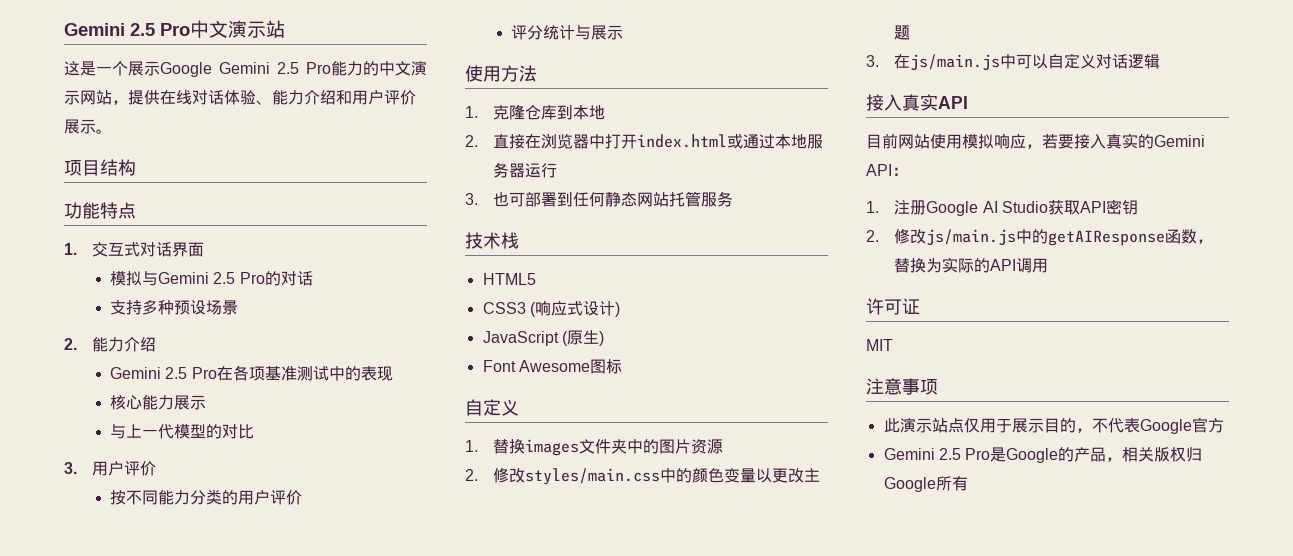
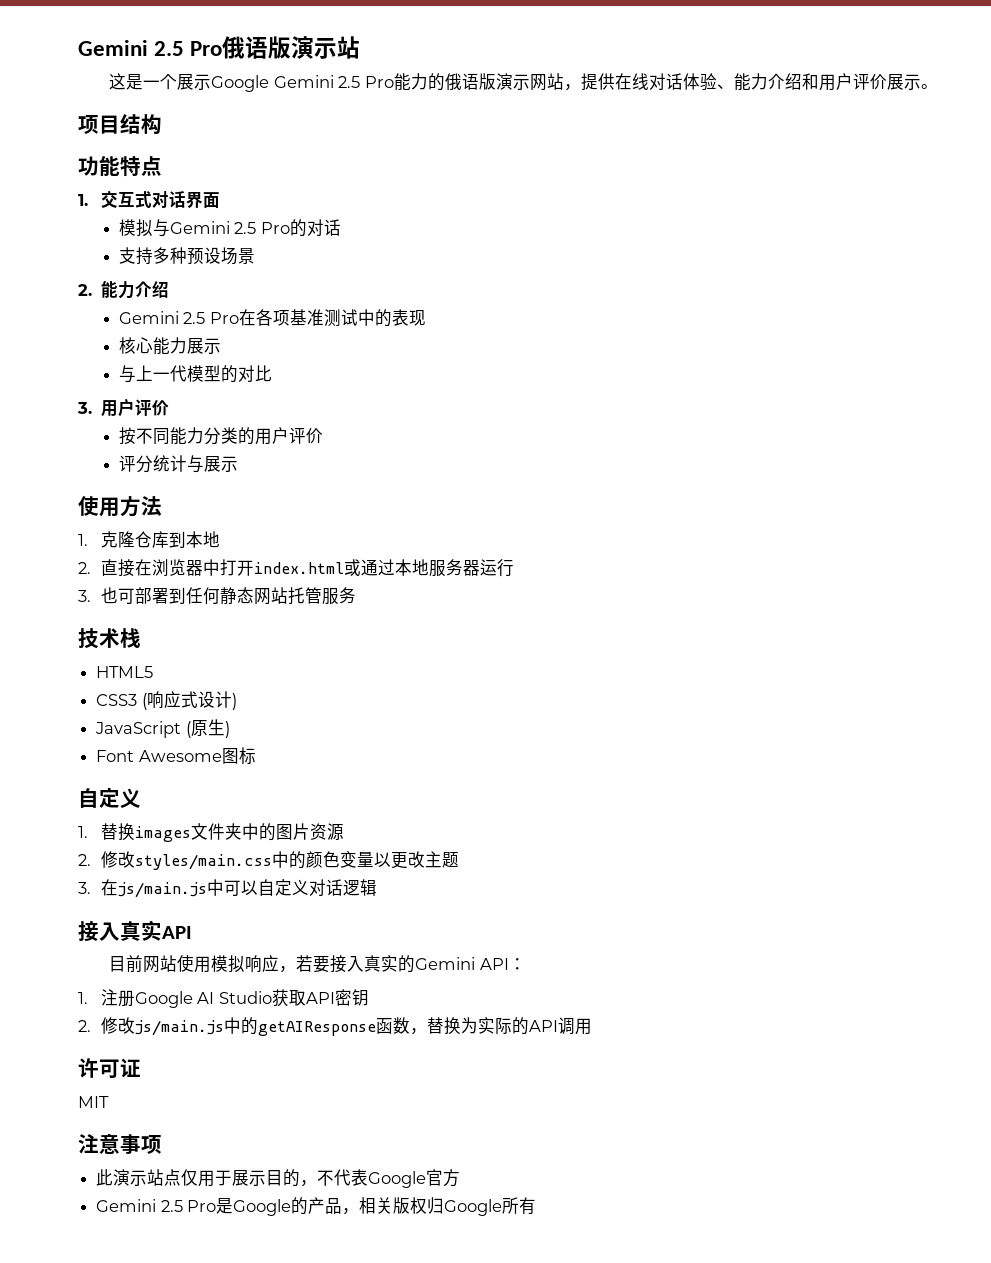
- Gemini 2.5 Pro中文演示站
+ Gemini 2.5 Pro俄语版演示站
- 这是一个展示Google Gemini 2.5 Pro能力的中文演示网站，提供在线对话体验、能力介绍和用户评价展示。
+ 这是一个展示Google Gemini 2.5 Pro能力的俄语版演示网站，提供在线对话体验、能力介绍和用户评价展示。

